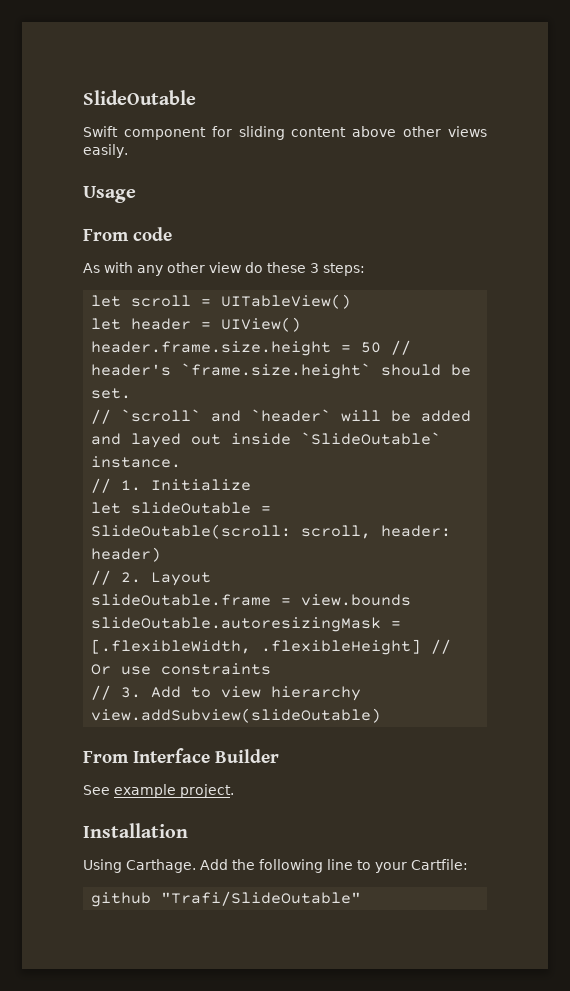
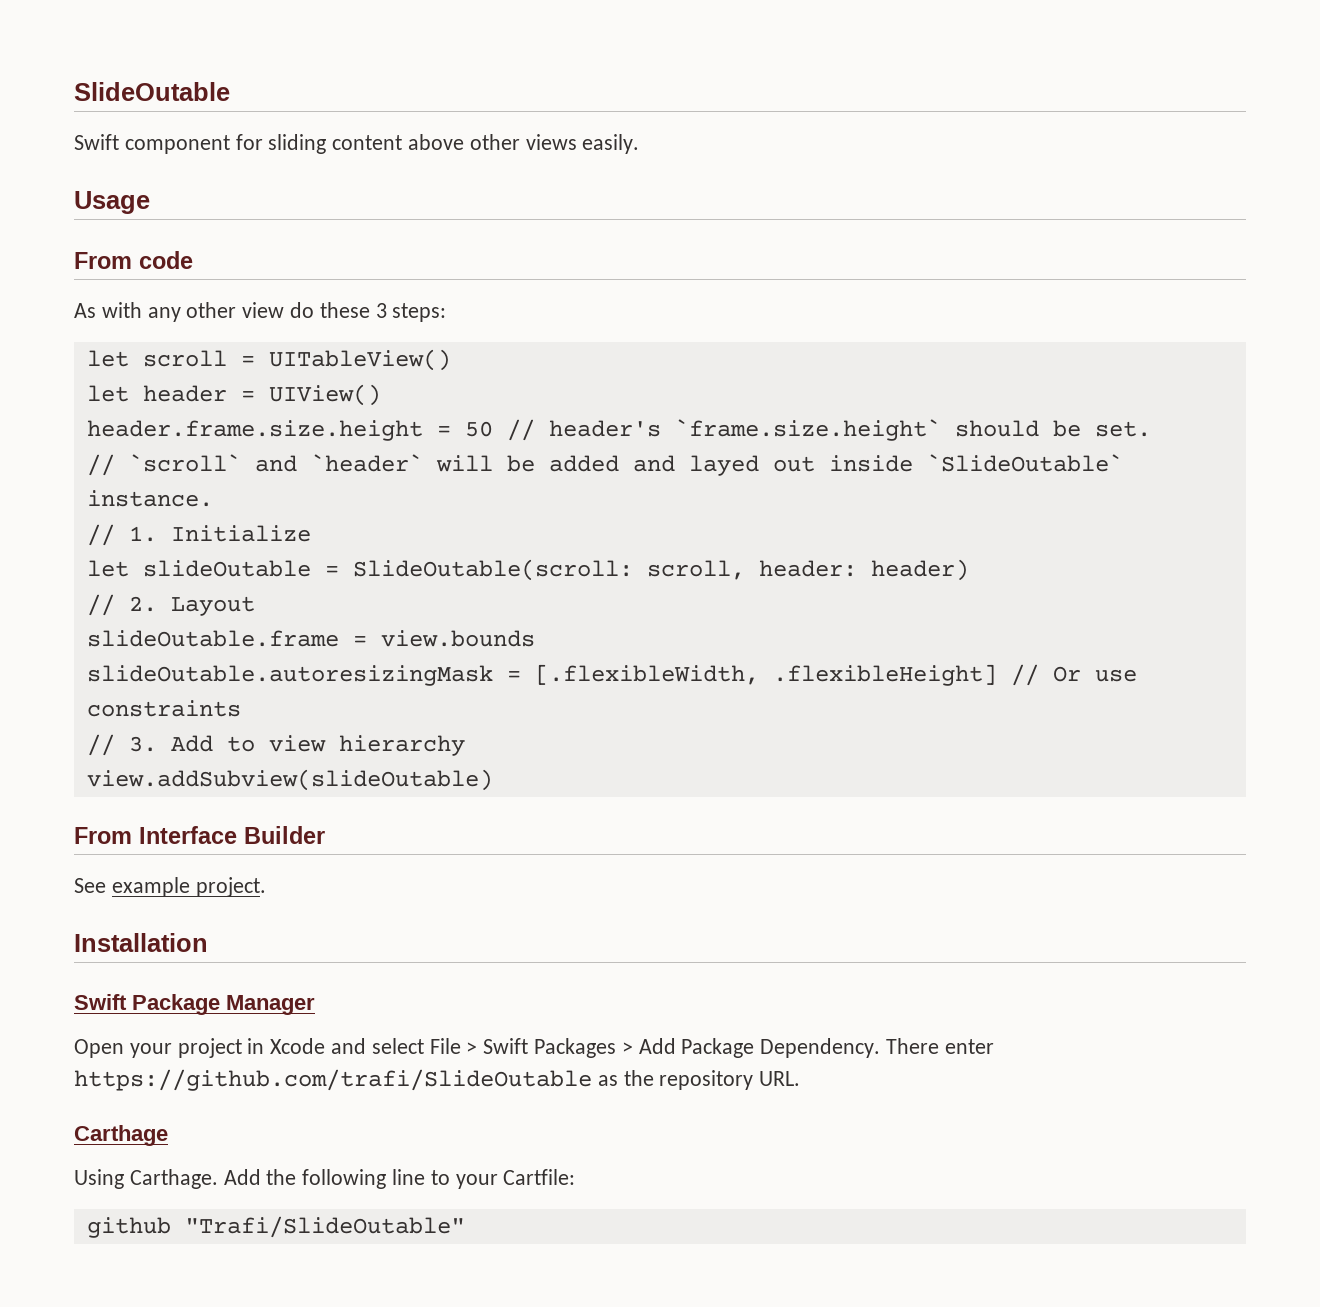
+ Swift Package Manager
+ Open your project in Xcode and select File > Swift Packages > Add Package Dependency. There enter https://github.com/trafi/SlideOutable as the repository URL.
+ Carthage

